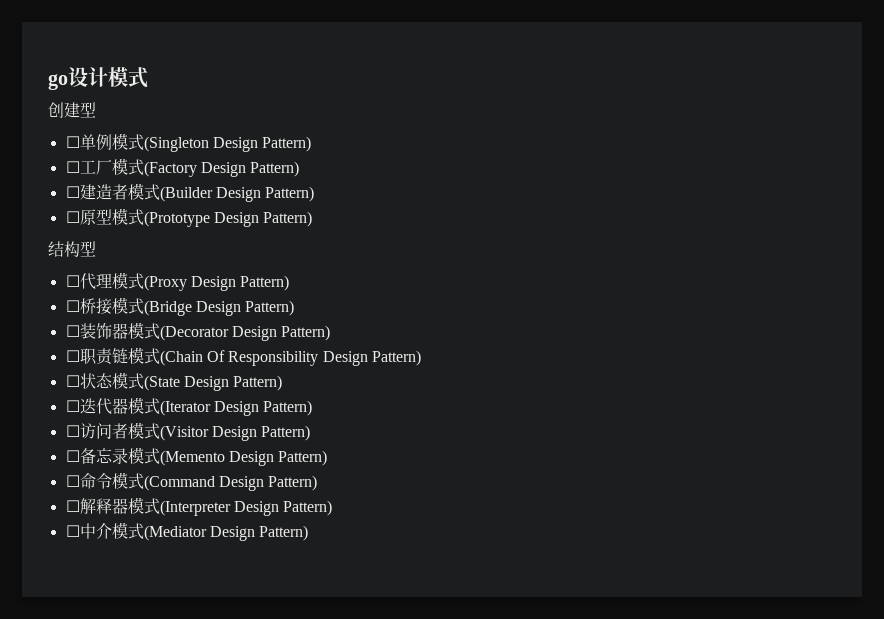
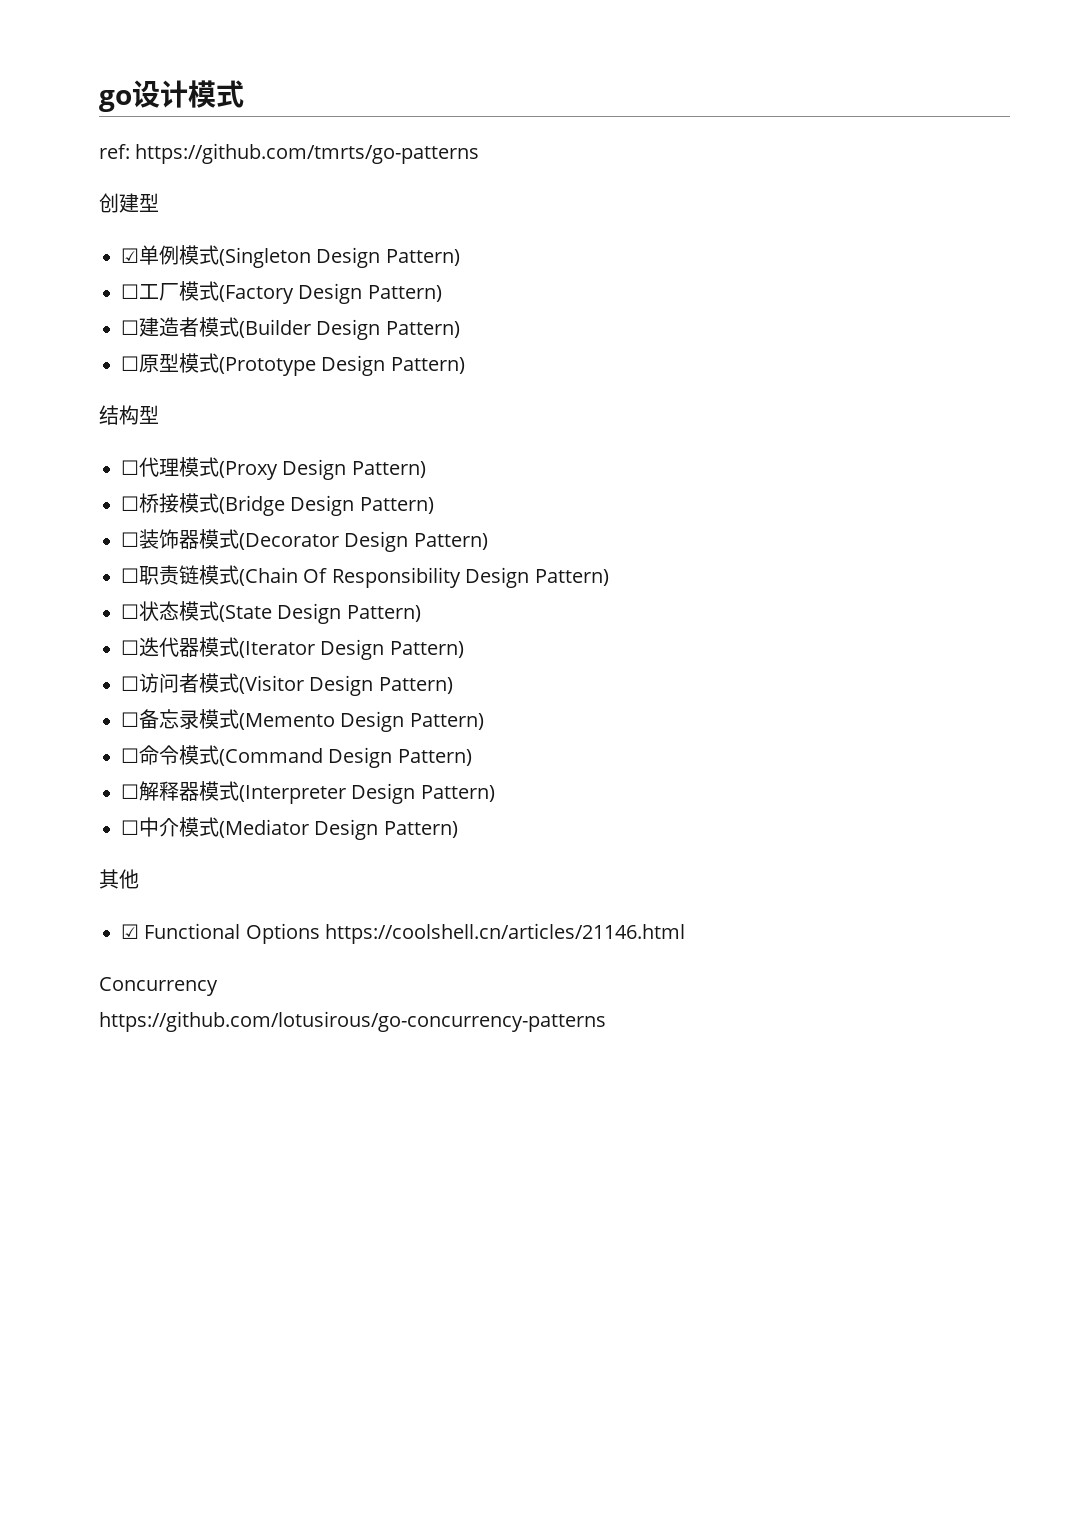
+ ref: https://github.com/tmrts/go-patterns
- ☐单例模式(Singleton Design Pattern)
+ ☑单例模式(Singleton Design Pattern)
+ 其他
+ ☑ Functional Options https://coolshell.cn/articles/21146.html
+ Concurrency
+ https://github.com/lotusirous/go-concurrency-patterns

